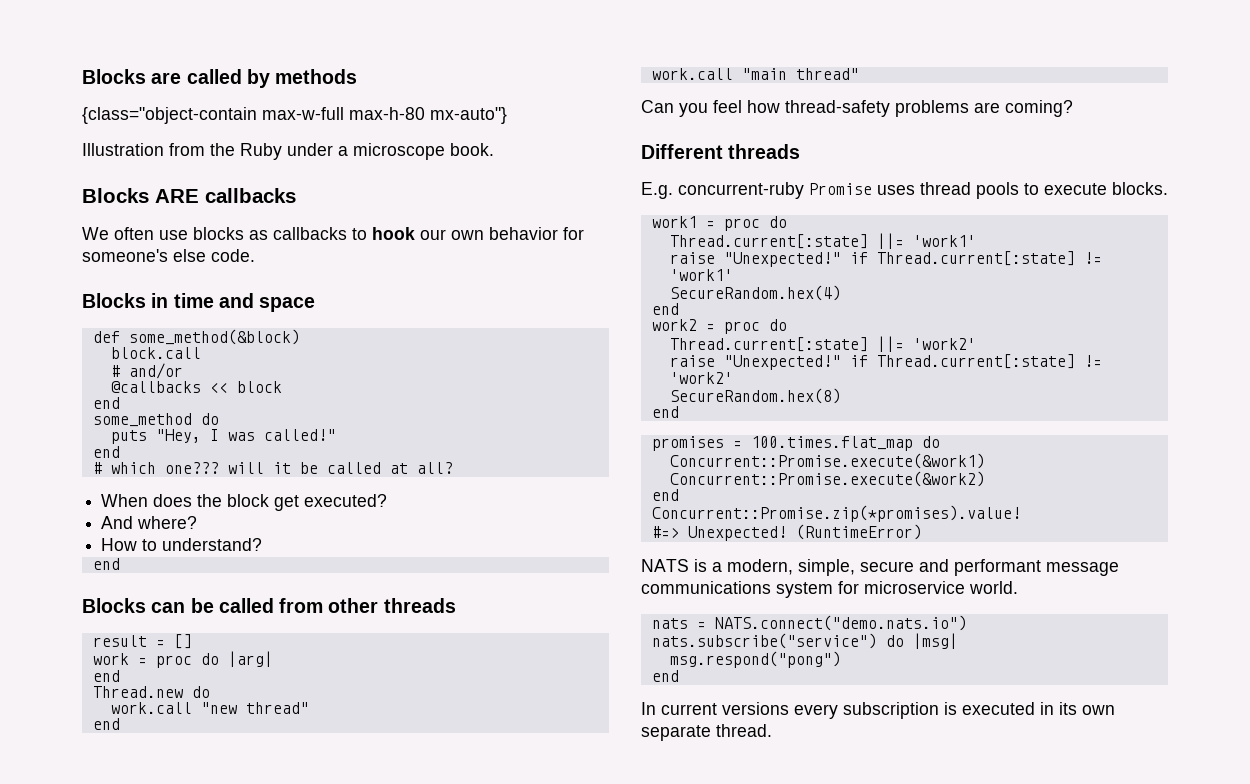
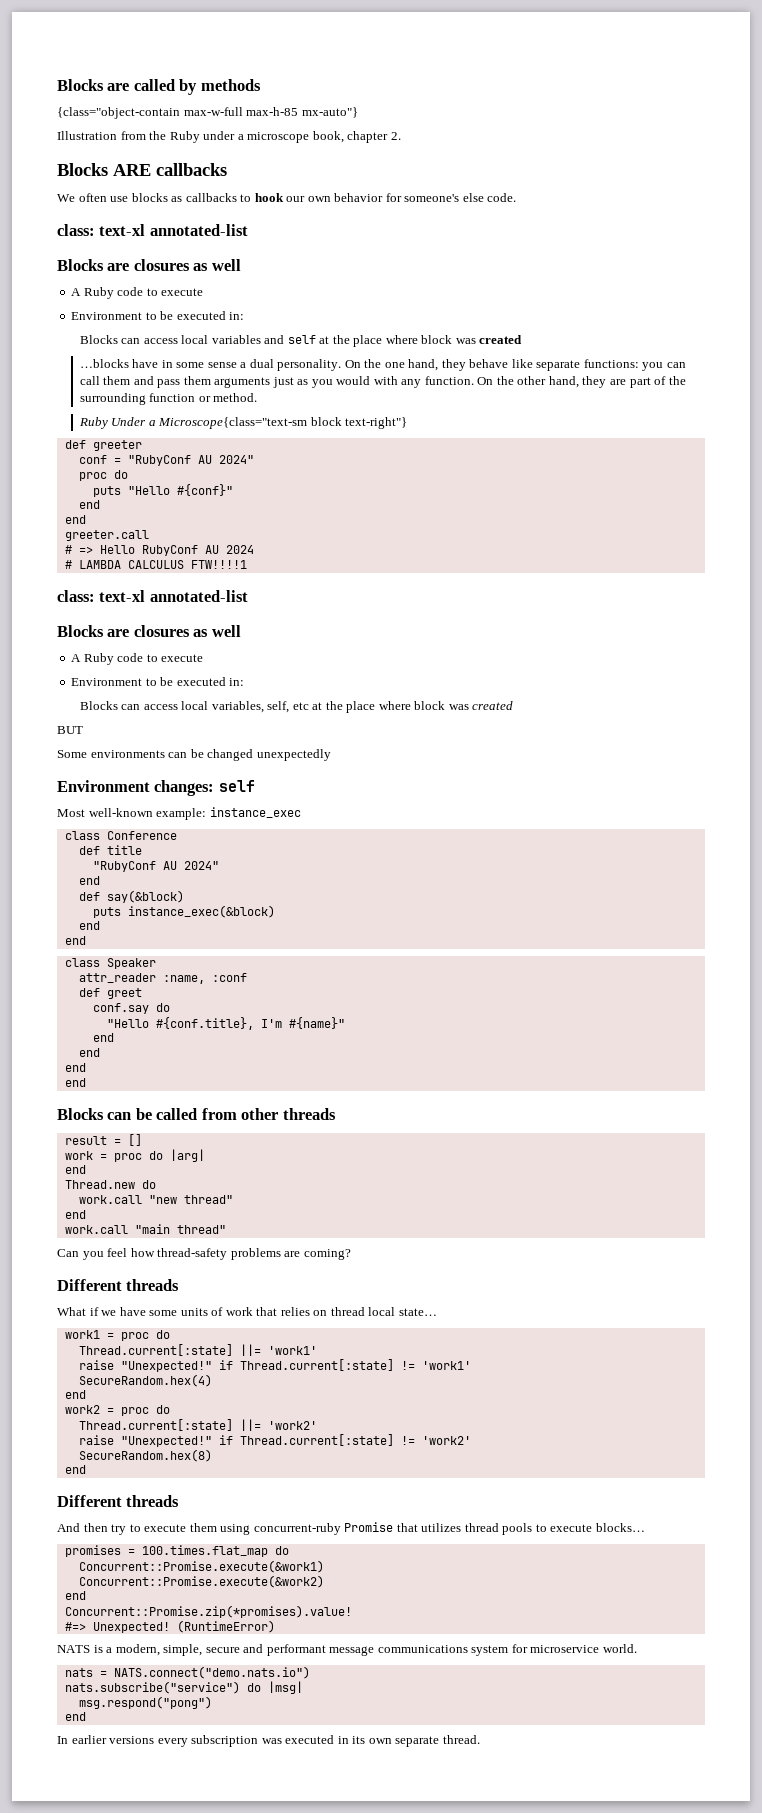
- {class="object-contain max-w-full max-h-80 mx-auto"}
+ {class="object-contain max-w-full max-h-85 mx-auto"}
- Illustration from the Ruby under a microscope book.
+ Illustration from the Ruby under a microscope book, chapter 2.
  We often use blocks as callbacks to hook our own behavior for someone's else code.
- Blocks in time and space
- def some_method(&block)
- block.call
- # and/or
- @callbacks << block
+ class: text-xl annotated-list
+ Blocks are closures as well
+ A Ruby code to execute
+ Environment to be executed in:
+ Blocks can access local variables and self at the place where block was created
+ …blocks have in some sense a dual personality. On the one hand, they behave like separate functions: you can call them and pass them arguments just as you would with any function. On the other hand, they are part of the surrounding function or method.
+ Ruby Under a Microscope{class="text-sm block text-right"}
+ def greeter
+ conf = "RubyConf AU 2024"
+ proc do
+ puts "Hello #{conf}"
  end
- some_method do
- puts "Hey, I was called!"
  end
- # which one??? will it be called at all?
- When does the block get executed?
- And where?
- How to understand?
+ greeter.call
+ # => Hello RubyConf AU 2024
+ # LAMBDA CALCULUS FTW!!!!1
+ class: text-xl annotated-list
+ Blocks are closures as well
+ A Ruby code to execute
+ Environment to be executed in:
+ Blocks can access local variables, self, etc at the place where block was created
+ BUT
+ Some environments can be changed unexpectedly
+ Environment changes: self
+ Most well-known example: instance_exec
+ class Conference
+ def title
+ "RubyConf AU 2024"
+ end
+ def say(&block)
+ puts instance_exec(&block)
+ end
+ end
+ class Speaker
+ attr_reader :name, :conf
+ def greet
+ conf.say do
+ "Hello #{conf.title}, I'm #{name}"
+ end
+ end
+ end
- E.g. concurrent-ruby Promise uses thread pools to execute blocks.
+ What if we have some units of work that relies on thread local state…
  SecureRandom.hex(8)
  end
+ Different threads
+ And then try to execute them using concurrent-ruby Promise that utilizes thread pools to execute blocks…
- In current versions every subscription is executed in its own separate thread.
+ In earlier versions every subscription was executed in its own separate thread.

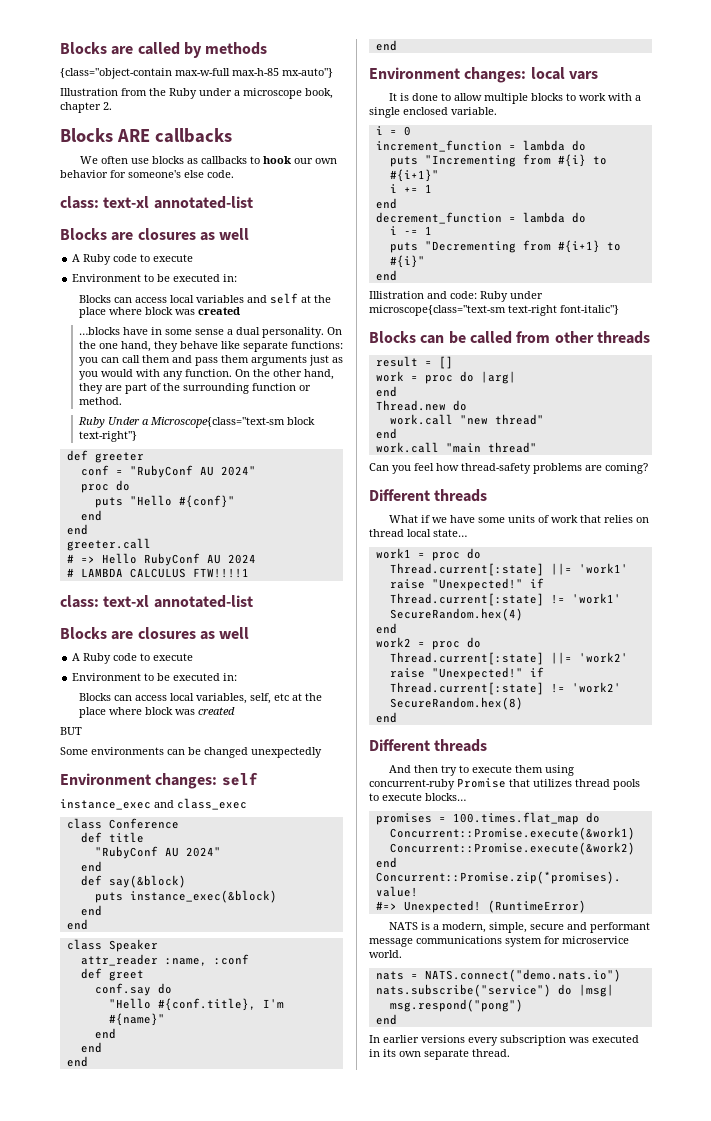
- Most well-known example: instance_exec
+ instance_exec and class_exec
+ Environment changes: local vars
+ It is done to allow multiple blocks to work with a single enclosed variable.
+ i = 0
+ increment_function = lambda do
+ puts "Incrementing from #{i} to #{i+1}"
+ i += 1
+ end
+ decrement_function = lambda do
+ i -= 1
+ puts "Decrementing from #{i+1} to #{i}"
+ end
+ Illistration and code: Ruby under microscope{class="text-sm text-right font-italic"}

